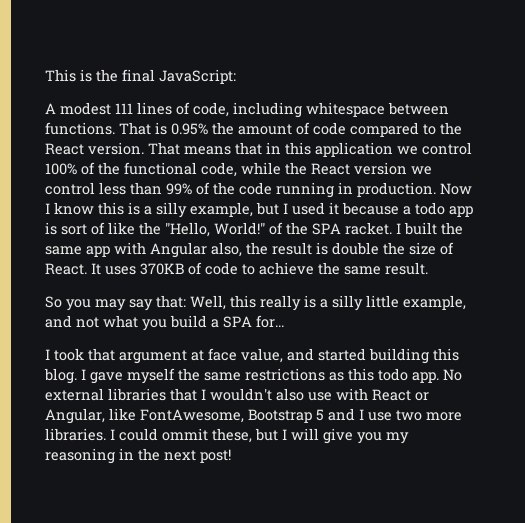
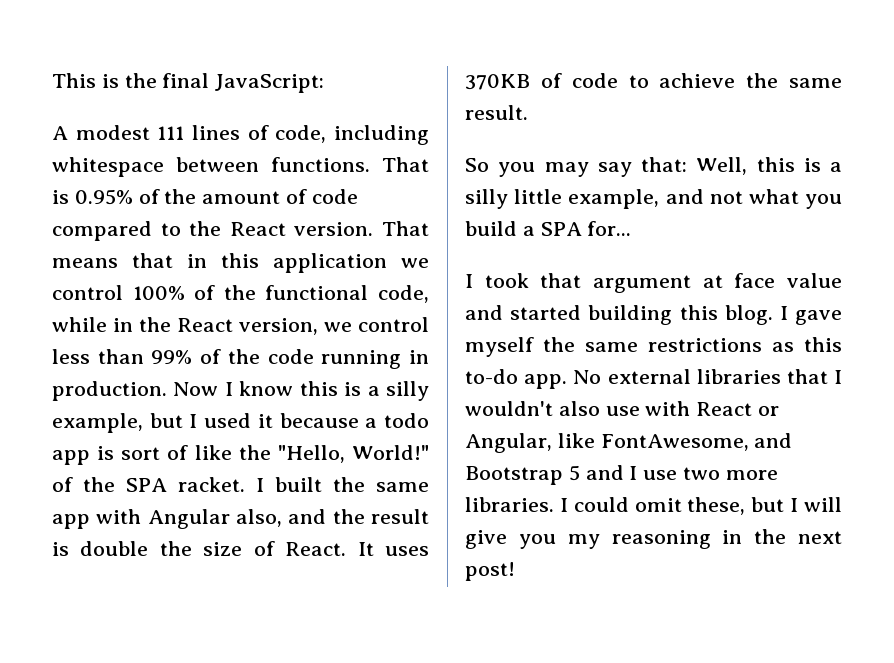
- That is 0.95% the amount of code compared to the React version.
+ That is 0.95% of the amount of code compared to the React version.
- That means that in this application we control 100% of the functional code, while the React version we control less than 99% of the code running in production.
+ That means that in this application we control 100% of the functional code, while in the React version, we control less than 99% of the code running in production.
- I built the same app with Angular also, the result is double the size of React.
+ I built the same app with Angular also, and the result is double the size of React.
- So you may say that: Well, this really is a silly little example, and not what you build a SPA for...
+ So you may say that: Well, this is a silly little example, and not what you build a SPA for...
- I took that argument at face value, and started building this blog.
+ I took that argument at face value and started building this blog.
- I gave myself the same restrictions as this todo app.
+ I gave myself the same restrictions as this to-do app.
- No external libraries that I wouldn't also use with React or Angular, like FontAwesome, Bootstrap 5 and I use two more libraries.
+ No external libraries that I wouldn't also use with React or Angular, like FontAwesome, and Bootstrap 5 and I use two more libraries.
- I could ommit these, but I will give you my reasoning in the next post!
+ I could omit these, but I will give you my reasoning in the next post!

